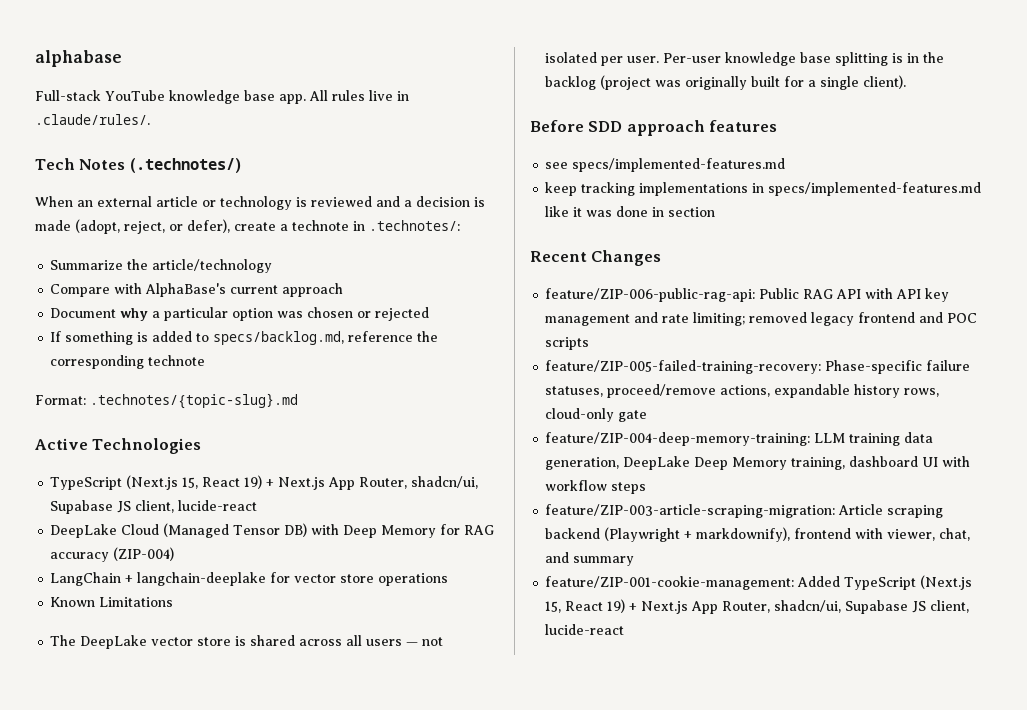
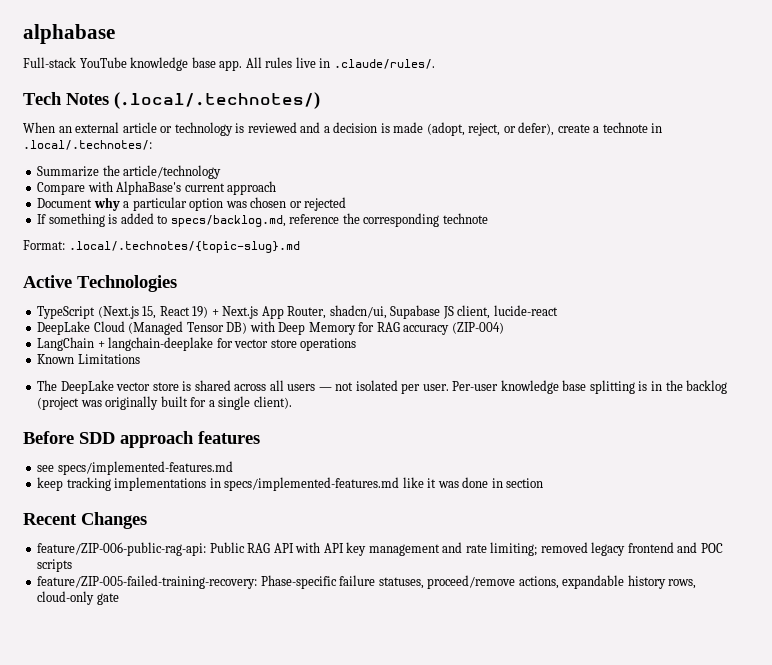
- Tech Notes (.technotes/)
+ Tech Notes (.local/.technotes/)
- When an external article or technology is reviewed and a decision is made (adopt, reject, or defer), create a technote in .technotes/:
+ When an external article or technology is reviewed and a decision is made (adopt, reject, or defer), create a technote in .local/.technotes/:
- Format: .technotes/{topic-slug}.md
+ Format: .local/.technotes/{topic-slug}.md
- feature/ZIP-004-deep-memory-training: LLM training data generation, DeepLake Deep Memory training, dashboard UI with workflow steps
- feature/ZIP-003-article-scraping-migration: Article scraping backend (Playwright + markdownify), frontend with viewer, chat, and summary
- feature/ZIP-001-cookie-management: Added TypeScript (Next.js 15, React 19) + Next.js App Router, shadcn/ui, Supabase JS client, lucide-react

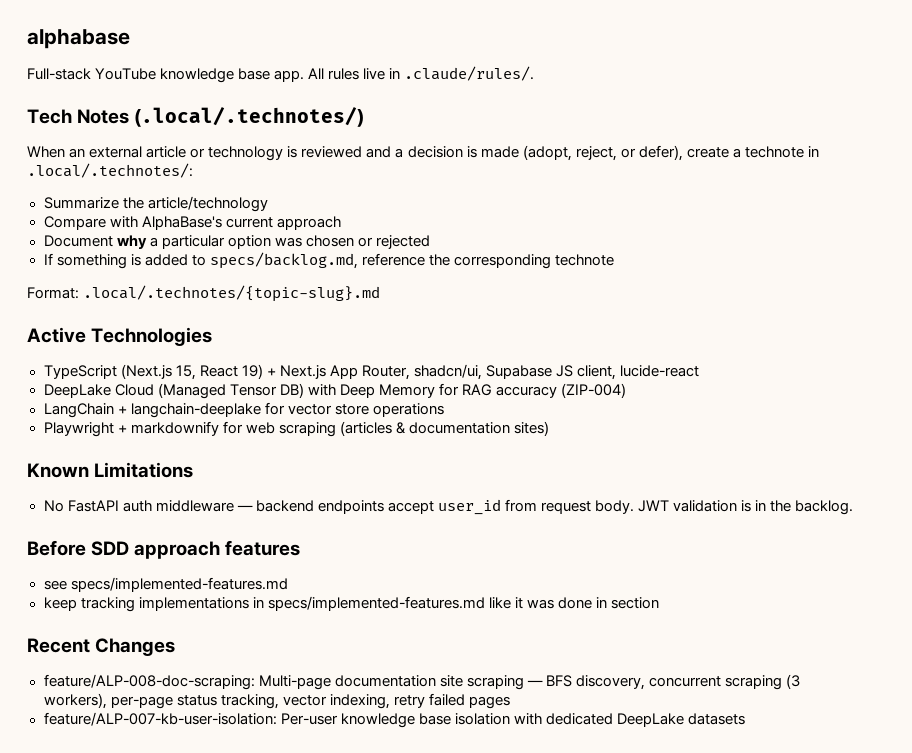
+ Playwright + markdownify for web scraping (articles & documentation sites)
  Known Limitations
- The DeepLake vector store is shared across all users — not isolated per user. Per-user knowledge base splitting is in the backlog (project was originally built for a single client).
+ No FastAPI auth middleware — backend endpoints accept user_id from request body. JWT validation is in the backlog.
- feature/ZIP-006-public-rag-api: Public RAG API with API key management and rate limiting; removed legacy frontend and POC scripts
- feature/ZIP-005-failed-training-recovery: Phase-specific failure statuses, proceed/remove actions, expandable history rows, cloud-only gate
+ feature/ALP-008-doc-scraping: Multi-page documentation site scraping — BFS discovery, concurrent scraping (3 workers), per-page status tracking, vector indexing, retry failed pages
+ feature/ALP-007-kb-user-isolation: Per-user knowledge base isolation with dedicated DeepLake datasets

